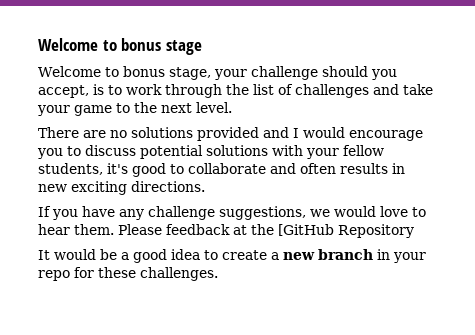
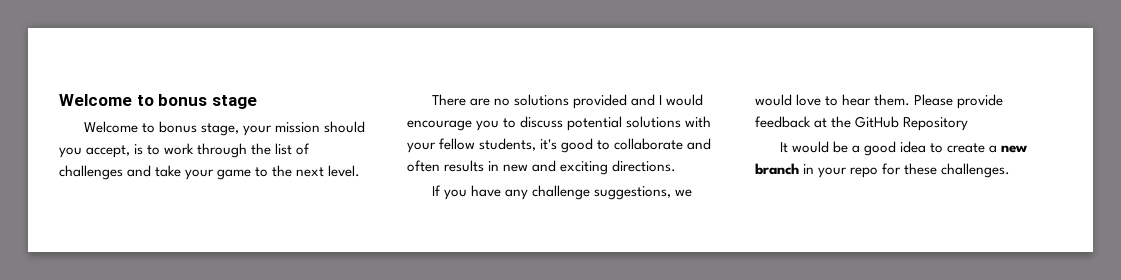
- Welcome to bonus stage, your challenge should you accept, is to work through the list of challenges and take your game to the next level.
+ Welcome to bonus stage, your mission should you accept, is to work through the list of challenges and take your game to the next level.
- There are no solutions provided and I would encourage you to discuss potential solutions with your fellow students, it's good to collaborate and often results in new exciting directions.
+ There are no solutions provided and I would encourage you to discuss potential solutions with your fellow students, it's good to collaborate and often results in new and exciting directions.
- Please feedback at the [GitHub Repository
+ Please provide feedback at the GitHub Repository

